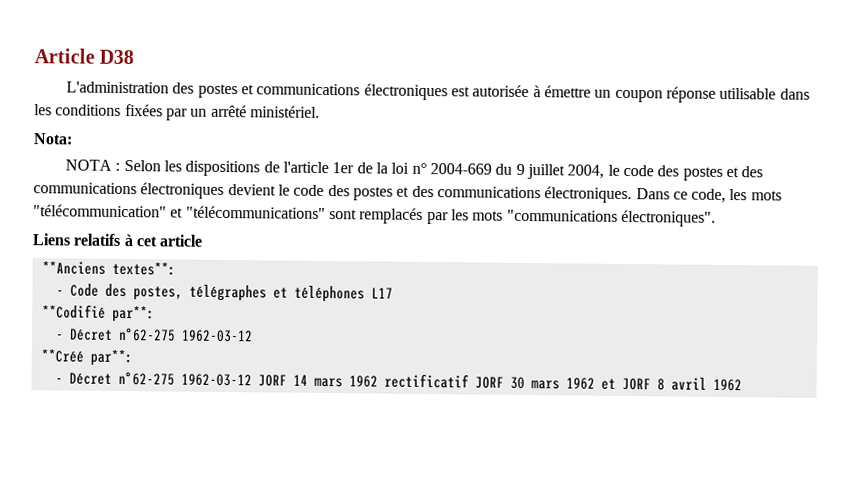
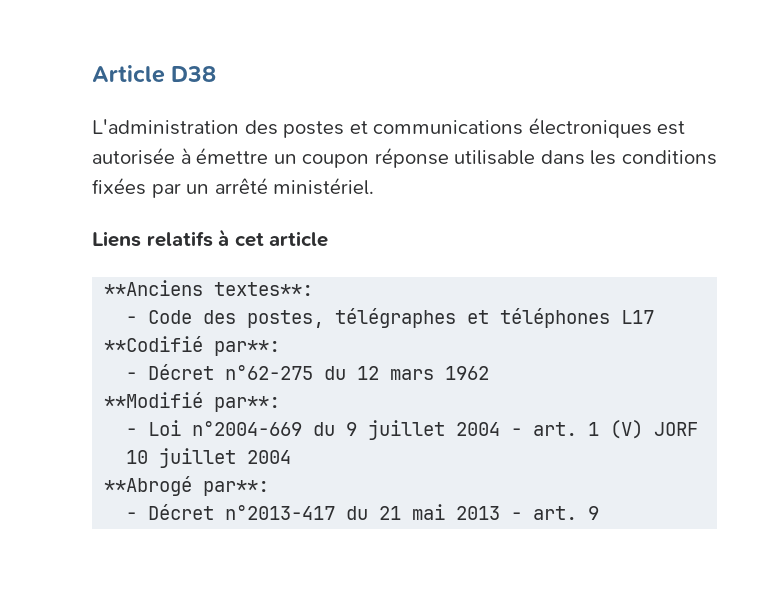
- Nota:
- NOTA : Selon les dispositions de l'article 1er de la loi n° 2004-669 du 9 juillet 2004, le code des postes et des communications électroniques devient le code des postes et des communications électroniques. Dans ce code, les mots "télécommunication" et "télécommunications" sont remplacés par les mots "communications électroniques".
  **Codifié par**:
- - Décret n°62-275 1962-03-12
- **Créé par**:
- - Décret n°62-275 1962-03-12 JORF 14 mars 1962 rectificatif JORF 30 mars 1962 et JORF 8 avril 1962
+ - Décret n°62-275 du 12 mars 1962
+ **Modifié par**:
+ - Loi n°2004-669 du 9 juillet 2004 - art. 1 (V) JORF 10 juillet 2004
+ **Abrogé par**:
+ - Décret n°2013-417 du 21 mai 2013 - art. 9

